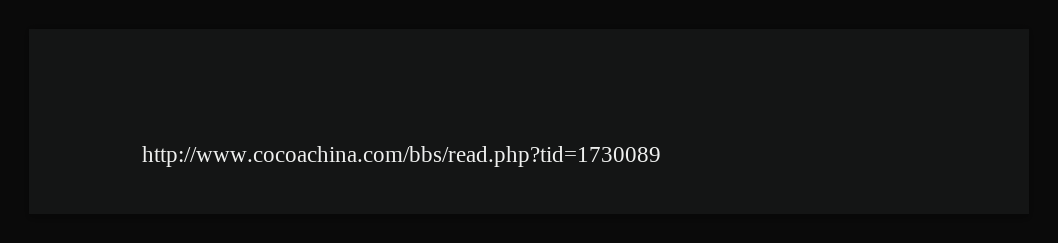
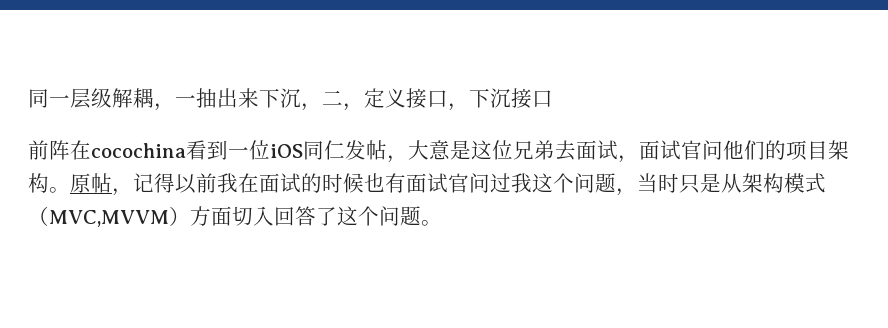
- http://www.cocoachina.com/bbs/read.php?tid=1730089
+ 同一层级解耦，一抽出来下沉，二，定义接口，下沉接口
+ 前阵在cocochina看到一位iOS同仁发帖，大意是这位兄弟去面试，面试官问他们的项目架构。原帖，记得以前我在面试的时候也有面试官问过我这个问题，当时只是从架构模式（MVC,MVVM）方面切入回答了这个问题。

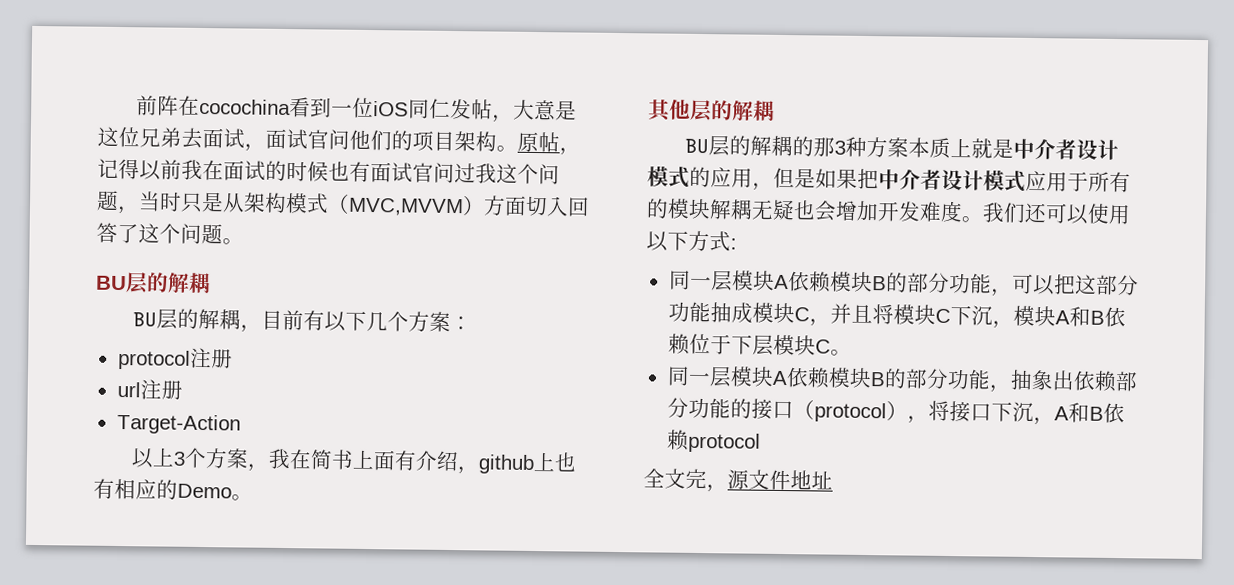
- 同一层级解耦，一抽出来下沉，二，定义接口，下沉接口
  原帖，记得以前我在面试的时候也有面试官问过我这个问题，当时只是从架构模式（MVC,MVVM）方面切入回答了这个问题。
+ BU层的解耦
+ BU层的解耦，目前有以下几个方案：
+ protocol注册
+ url注册
+ Target-Action
+ 以上3个方案，我在简书上面有介绍，github上也有相应的Demo。
+ 其他层的解耦
+ BU层的解耦的那3种方案本质上就是中介者设计模式的应用，但是如果把中介者设计模式应用于所有的模块解耦无疑也会增加开发难度。我们还可以使用以下方式:
+ 同一层模块A依赖模块B的部分功能，可以把这部分功能抽成模块C，并且将模块C下沉，模块A和B依赖位于下层模块C。
+ 同一层模块A依赖模块B的部分功能，抽象出依赖部分功能的接口（protocol），将接口下沉，A和B依赖protocol
+ 全文完，源文件地址

